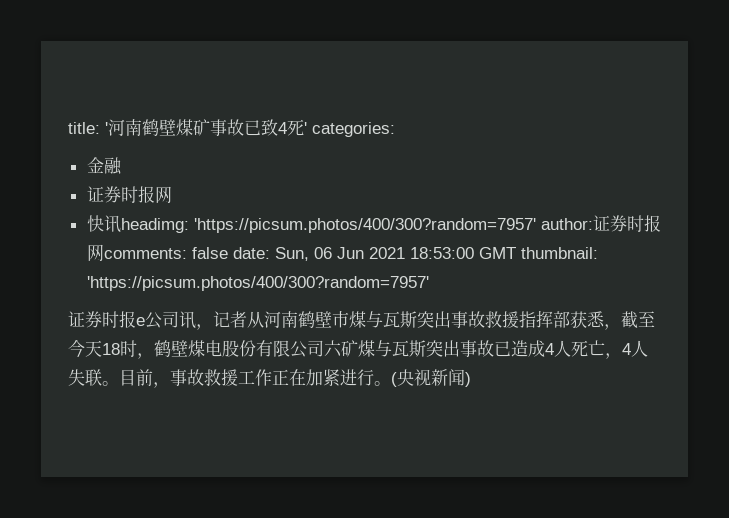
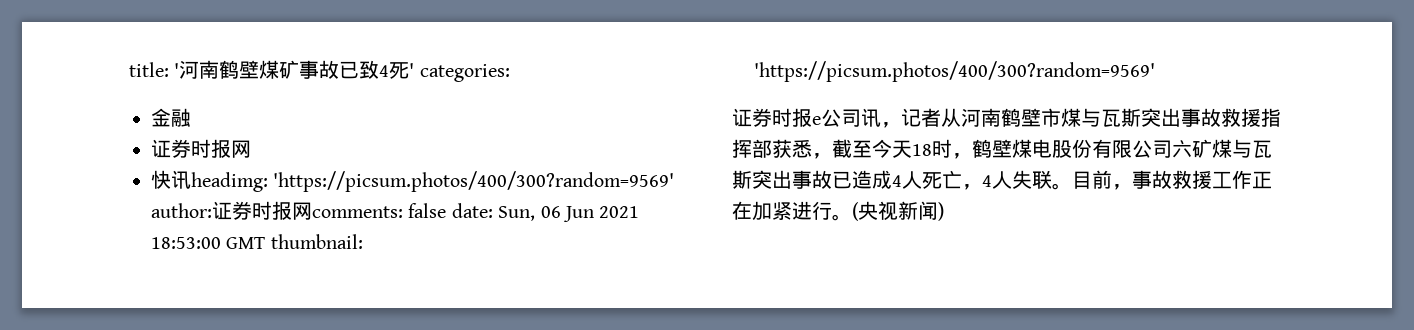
- 快讯headimg: 'https://picsum.photos/400/300?random=7957' author:证券时报网comments: false date: Sun, 06 Jun 2021 18:53:00 GMT thumbnail: 'https://picsum.photos/400/300?random=7957'
+ 快讯headimg: 'https://picsum.photos/400/300?random=9569' author:证券时报网comments: false date: Sun, 06 Jun 2021 18:53:00 GMT thumbnail: 'https://picsum.photos/400/300?random=9569'

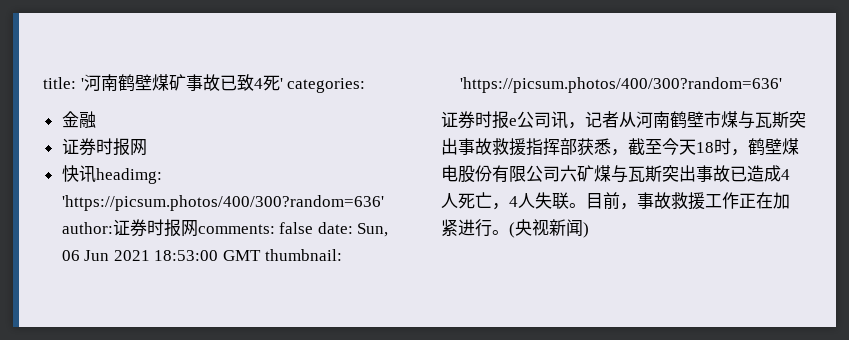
- 快讯headimg: 'https://picsum.photos/400/300?random=9569' author:证券时报网comments: false date: Sun, 06 Jun 2021 18:53:00 GMT thumbnail: 'https://picsum.photos/400/300?random=9569'
+ 快讯headimg: 'https://picsum.photos/400/300?random=636' author:证券时报网comments: false date: Sun, 06 Jun 2021 18:53:00 GMT thumbnail: 'https://picsum.photos/400/300?random=636'

